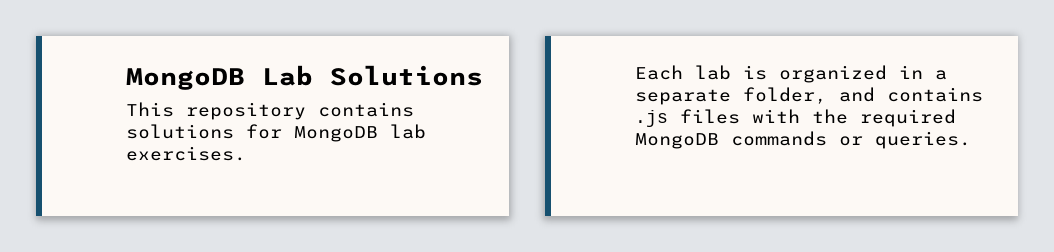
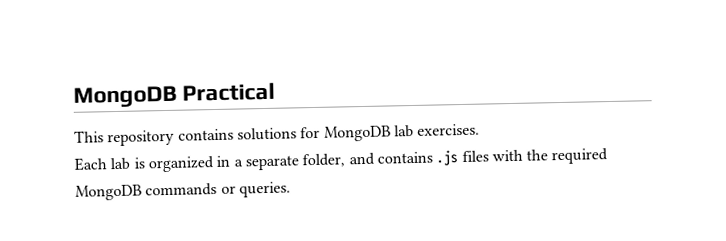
- MongoDB Lab Solutions
+ MongoDB Practical

